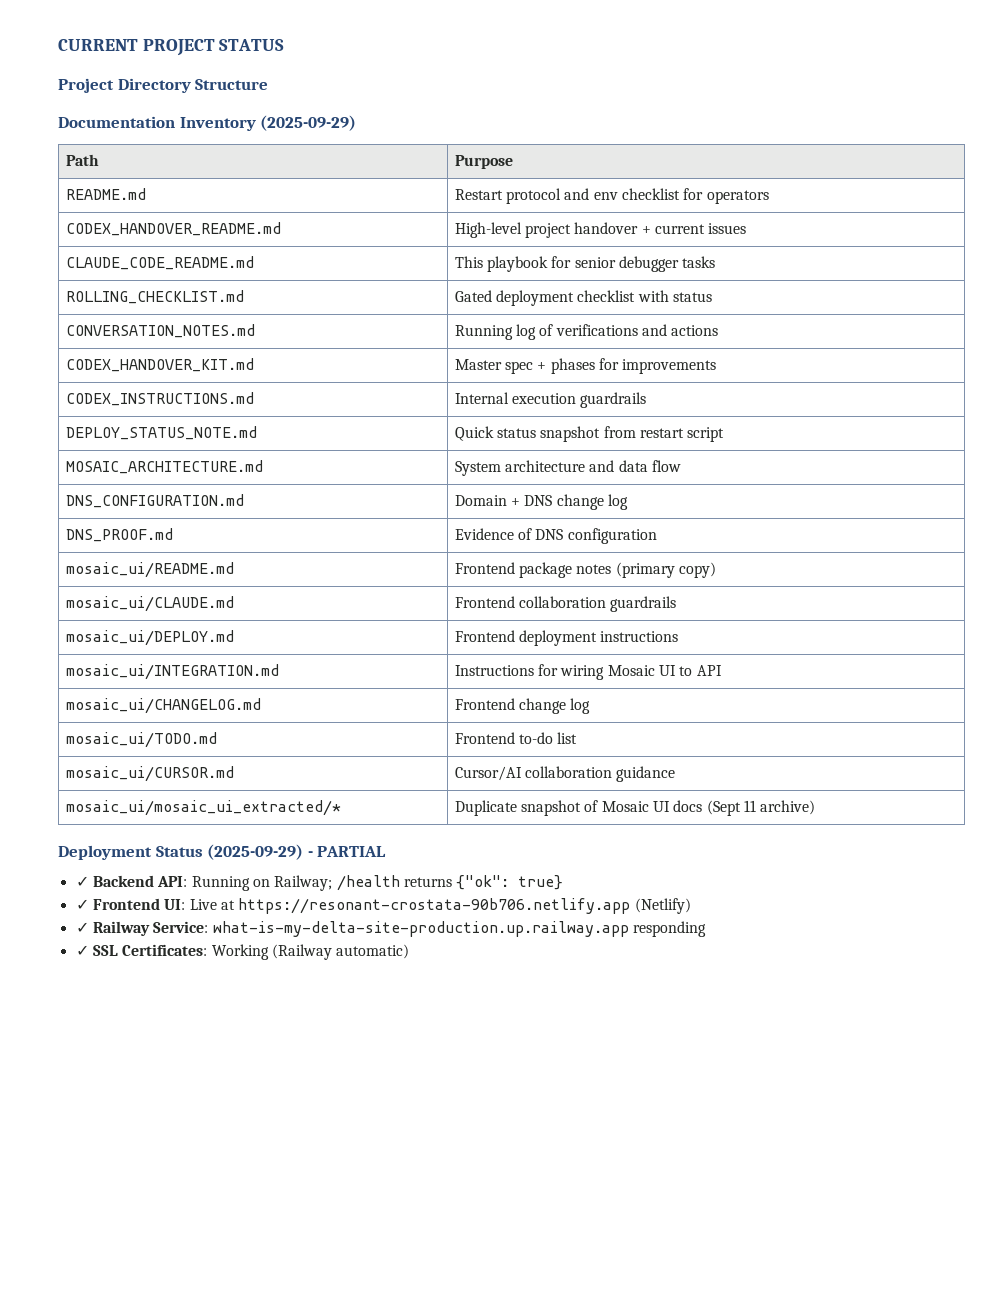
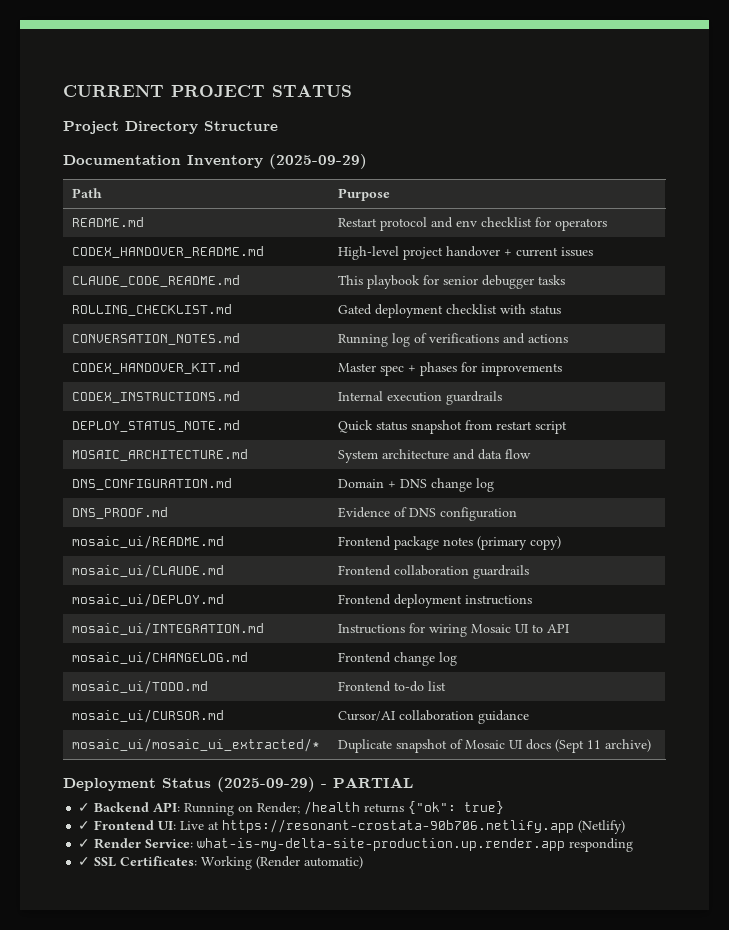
- ✓ Backend API: Running on Railway; /health returns {"ok": true}
+ ✓ Backend API: Running on Render; /health returns {"ok": true}
- ✓ Railway Service: what-is-my-delta-site-production.up.railway.app responding
+ ✓ Render Service: what-is-my-delta-site-production.up.render.app responding
- ✓ SSL Certificates: Working (Railway automatic)
+ ✓ SSL Certificates: Working (Render automatic)

